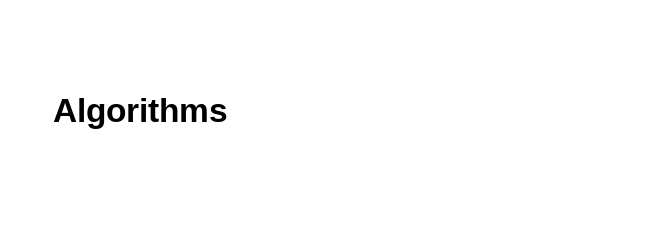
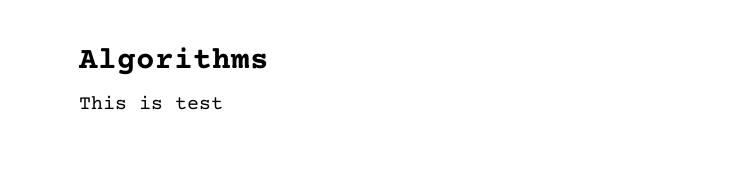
+ This is test

